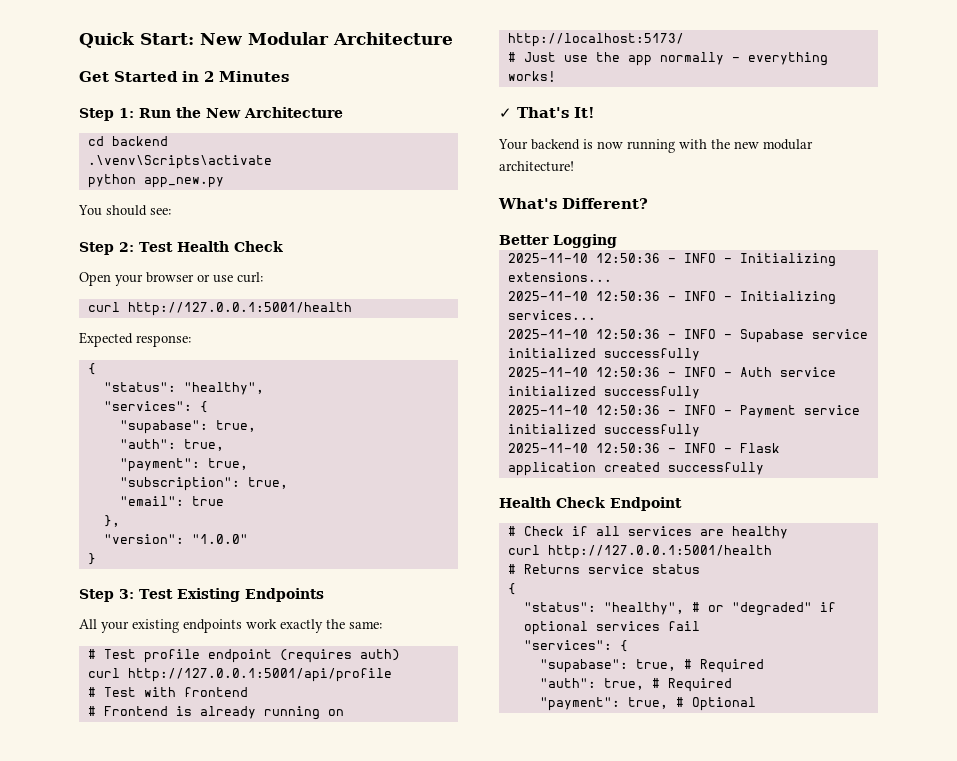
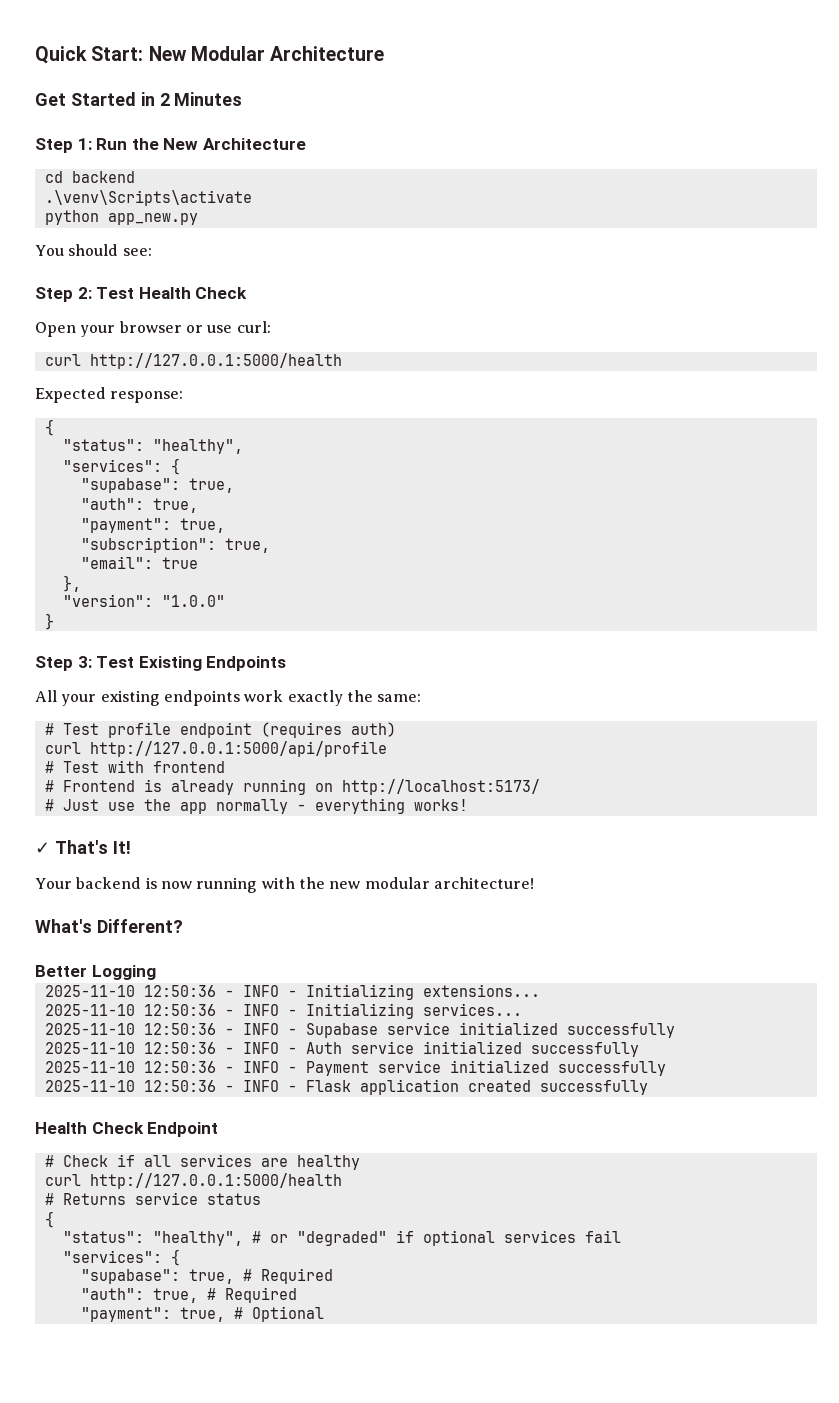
  Open your browser or use curl:
- curl http://127.0.0.1:5001/health
+ curl http://127.0.0.1:5000/health
- curl http://127.0.0.1:5001/api/profile
+ curl http://127.0.0.1:5000/api/profile
  # Check if all services are healthy
- curl http://127.0.0.1:5001/health
+ curl http://127.0.0.1:5000/health

